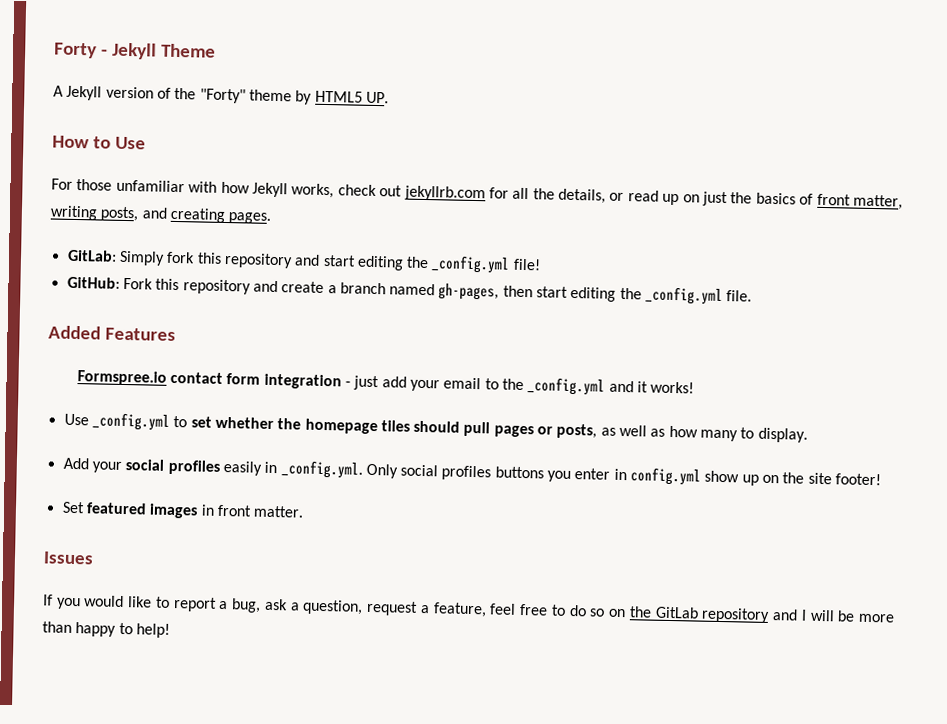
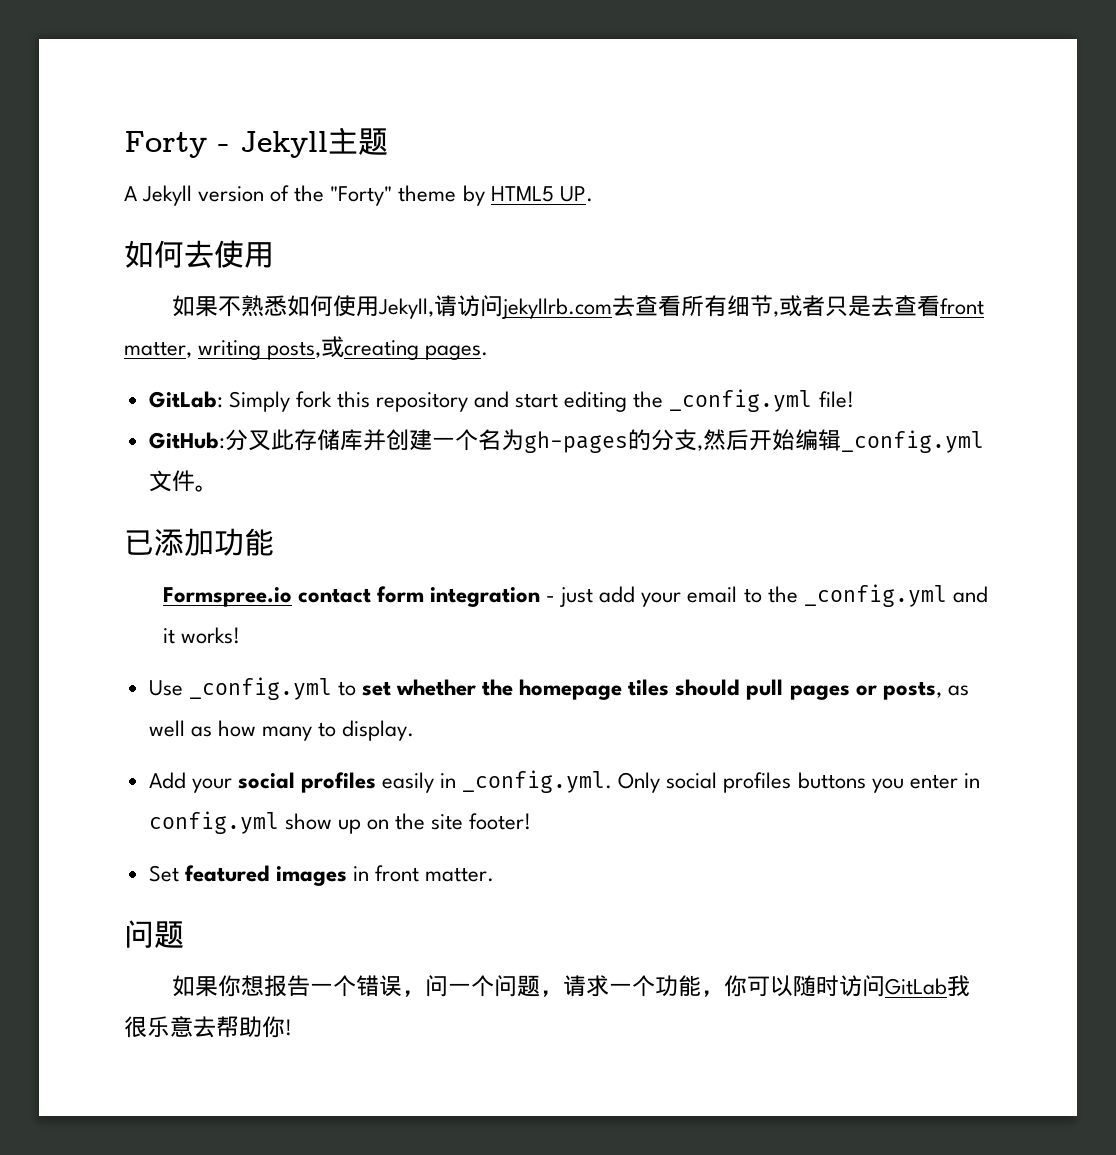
- Forty - Jekyll Theme
+ Forty - Jekyll主题
- How to Use
- For those unfamiliar with how Jekyll works, check out jekyllrb.com for all the details, or read up on just the basics of front matter, writing posts, and creating pages.
+ 如何去使用
+ 如果不熟悉如何使用Jekyll,请访问jekyllrb.com去查看所有细节,或者只是去查看front matter, writing posts,或creating pages.
- GitHub: Fork this repository and create a branch named gh-pages, then start editing the _config.yml file.
- Added Features
+ GitHub:分叉此存储库并创建一个名为gh-pages的分支,然后开始编辑_config.yml文件。
+ 已添加功能
  Set featured images in front matter.
- Issues
- If you would like to report a bug, ask a question, request a feature, feel free to do so on the GitLab repository and I will be more than happy to help!
+ 问题
+ 如果你想报告一个错误，问一个问题，请求一个功能，你可以随时访问GitLab我很乐意去帮助你!

